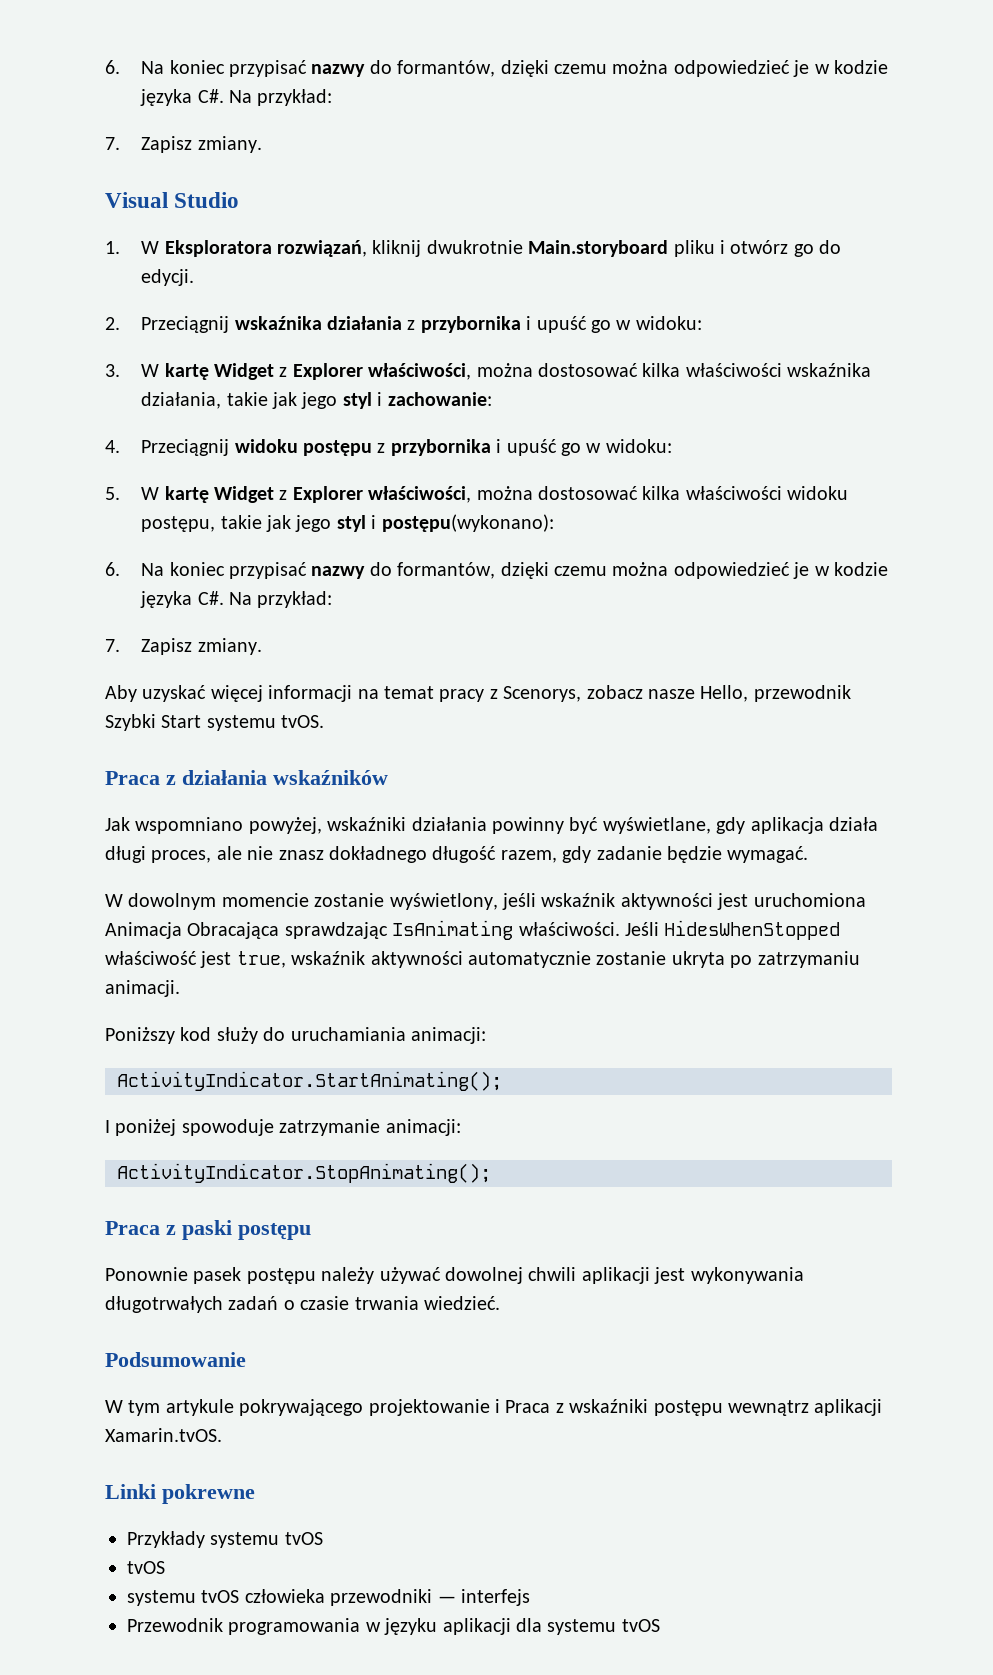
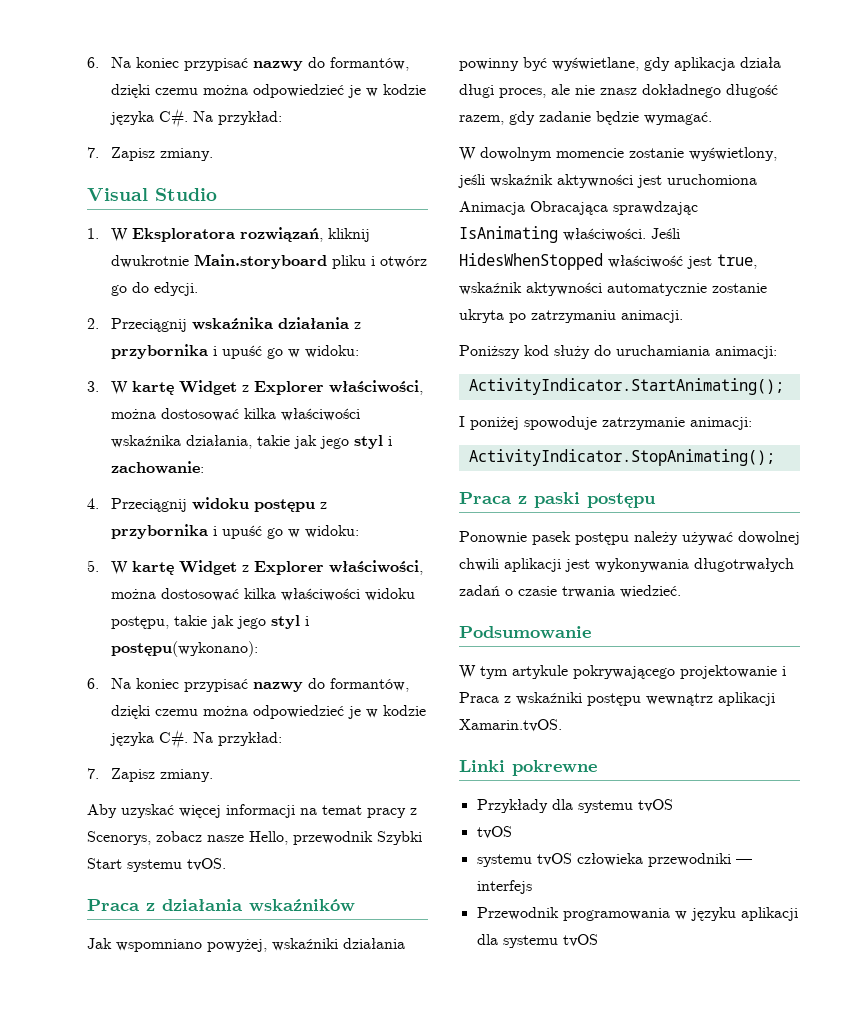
- Przykłady systemu tvOS
+ Przykłady dla systemu tvOS

